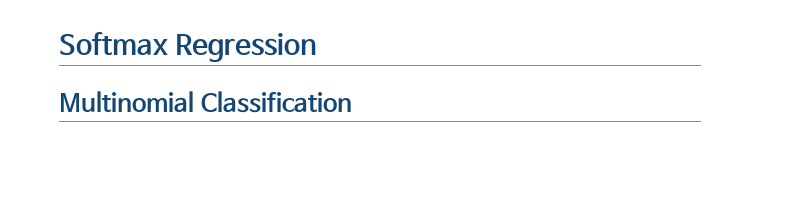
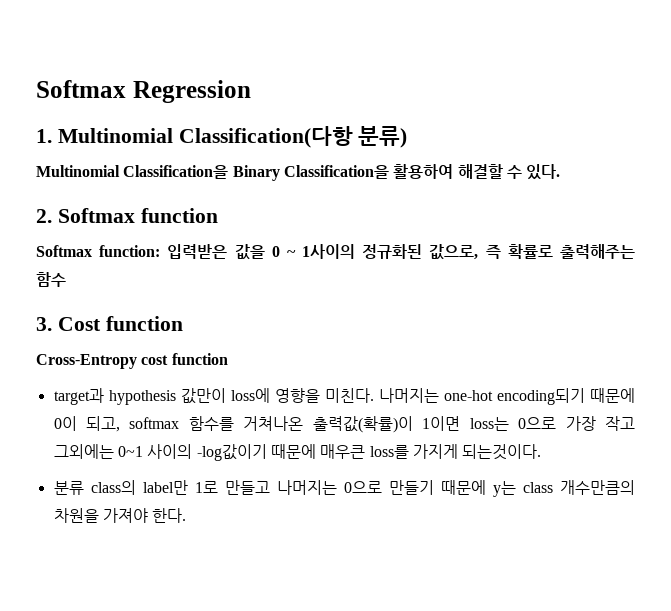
- Multinomial Classification
+ 1. Multinomial Classification(다항 분류)
+ Multinomial Classification을 Binary Classification을 활용하여 해결할 수 있다.
+ 2. Softmax function
+ Softmax function: 입력받은 값을 0 ~ 1사이의 정규화된 값으로, 즉 확률로 출력해주는 함수
+ 3. Cost function
+ Cross-Entropy cost function
+ target과 hypothesis 값만이 loss에 영향을 미친다. 나머지는 one-hot encoding되기 때문에 0이 되고, softmax 함수를 거쳐나온 출력값(확률)이 1이면 loss는 0으로 가장 작고 그외에는 0~1 사이의 -log값이기 때문에 매우큰 loss를 가지게 되는것이다.
+ 분류 class의 label만 1로 만들고 나머지는 0으로 만들기 때문에 y는 class 개수만큼의 차원을 가져야 한다.

